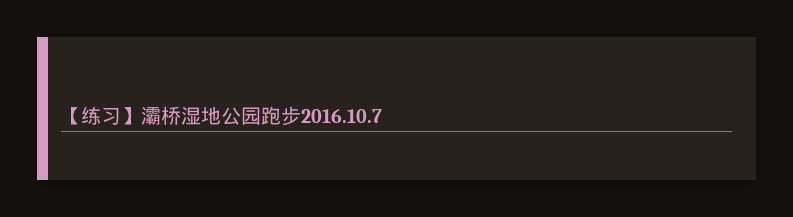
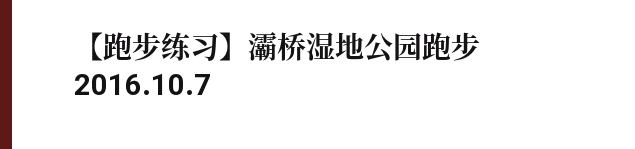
- 【练习】灞桥湿地公园跑步2016.10.7
+ 【跑步练习】灞桥湿地公园跑步2016.10.7

